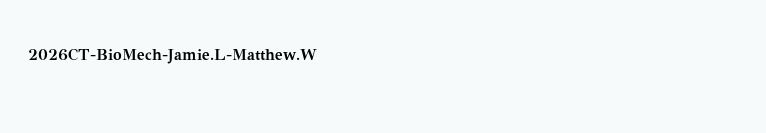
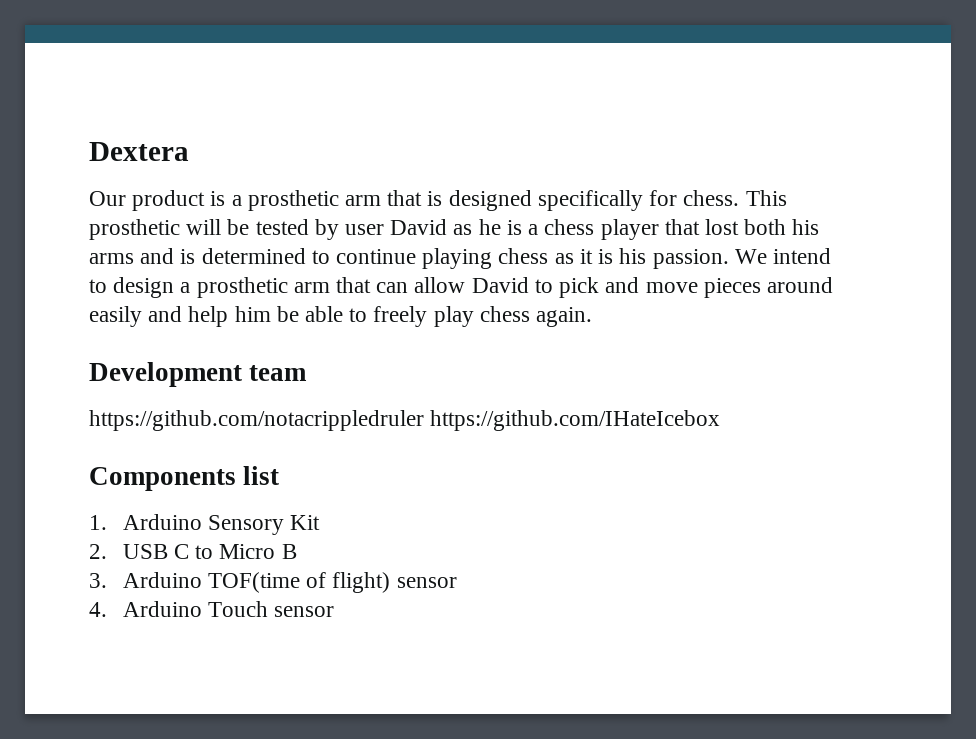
- 2026CT-BioMech-Jamie.L-Matthew.W
+ Dextera
+ Our product is a prosthetic arm that is designed specifically for chess. This prosthetic will be tested by user David as he is a chess player that lost both his arms and is determined to continue playing chess as it is his passion. We intend to design a prosthetic arm that can allow David to pick and move pieces around easily and help him be able to freely play chess again.
+ Development team
+ https://github.com/notacrippledruler https://github.com/IHateIcebox
+ Components list
+ 1. Arduino Sensory Kit
+ 2. USB C to Micro B
+ 3. Arduino TOF(time of flight) sensor
+ 4. Arduino Touch sensor

